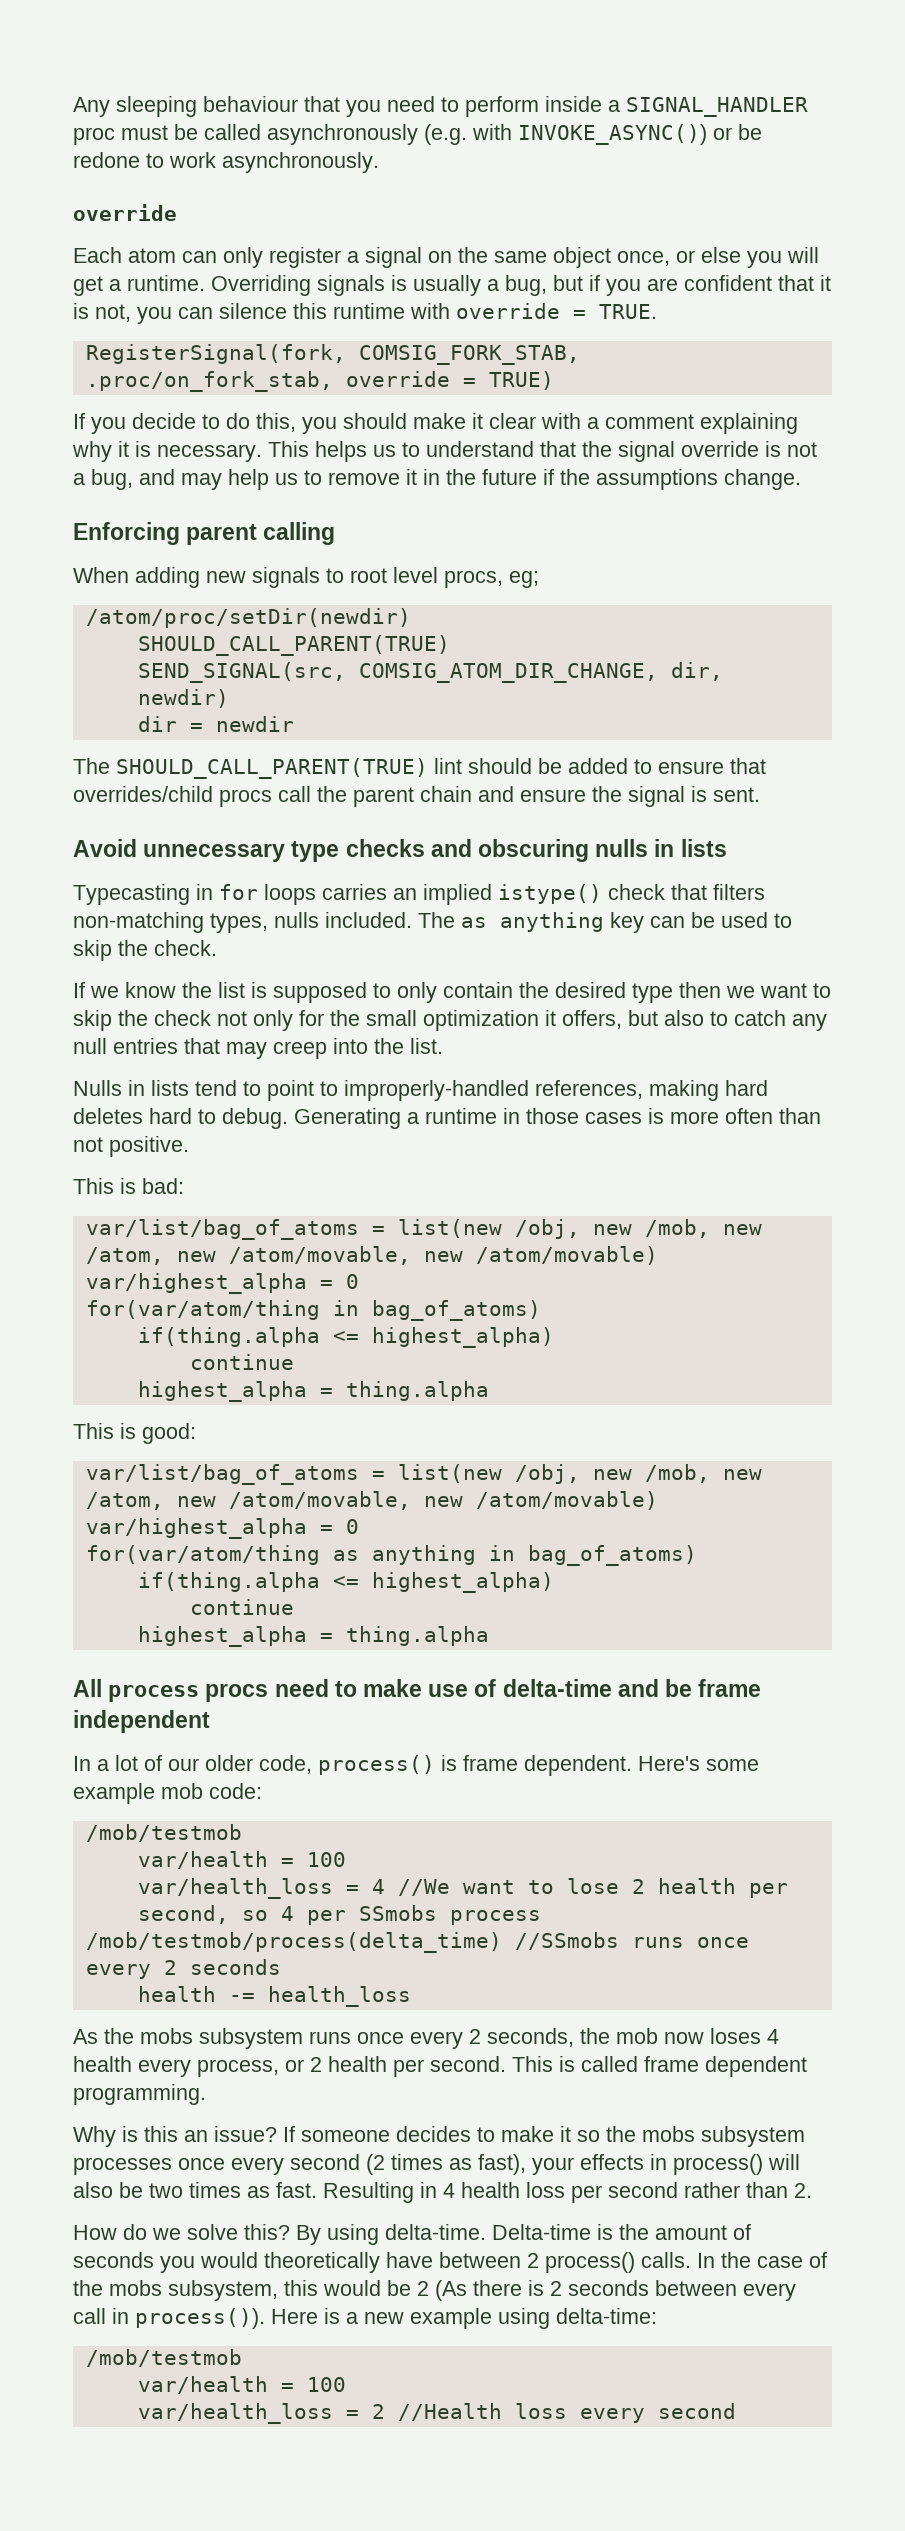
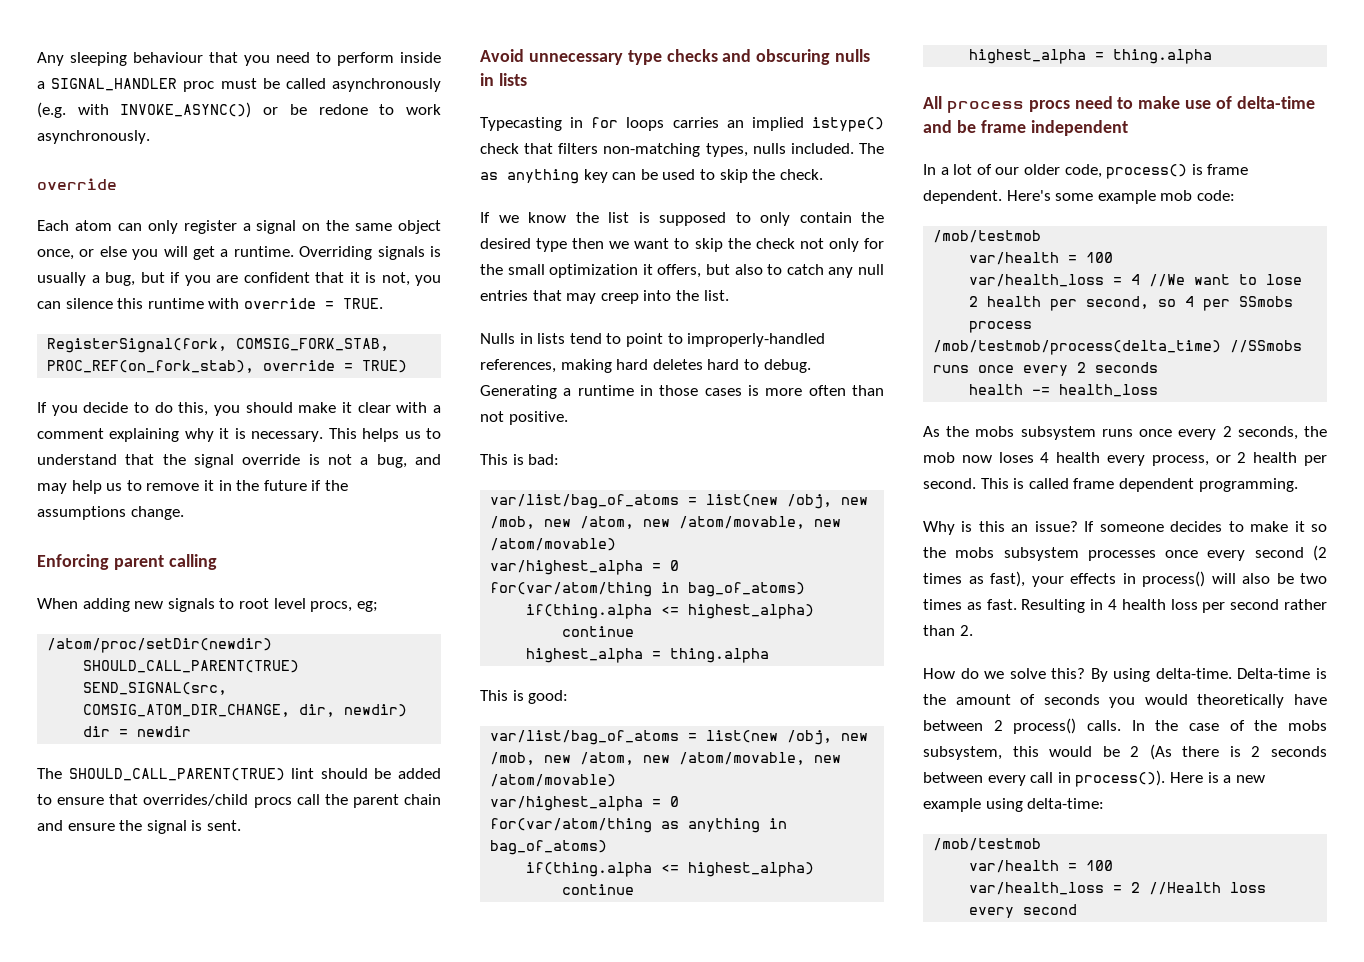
- RegisterSignal(fork, COMSIG_FORK_STAB, .proc/on_fork_stab, override = TRUE)
+ RegisterSignal(fork, COMSIG_FORK_STAB, PROC_REF(on_fork_stab), override = TRUE)

